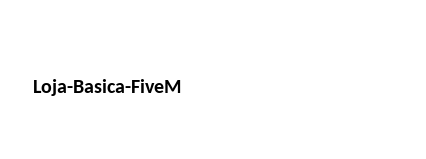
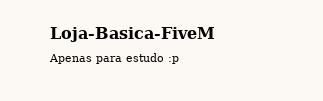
+ Apenas para estudo :p

